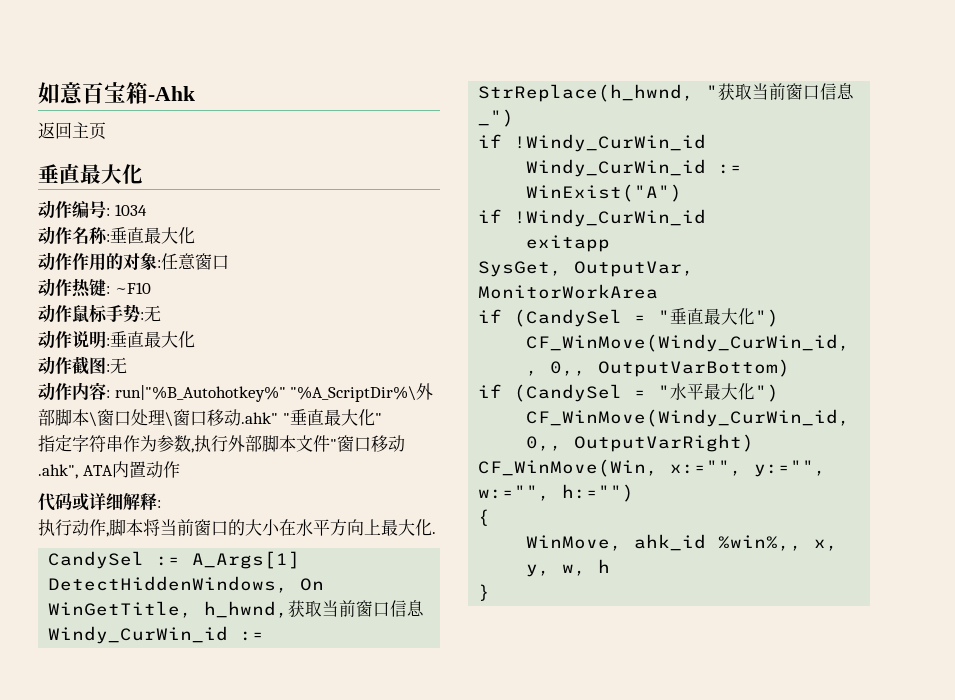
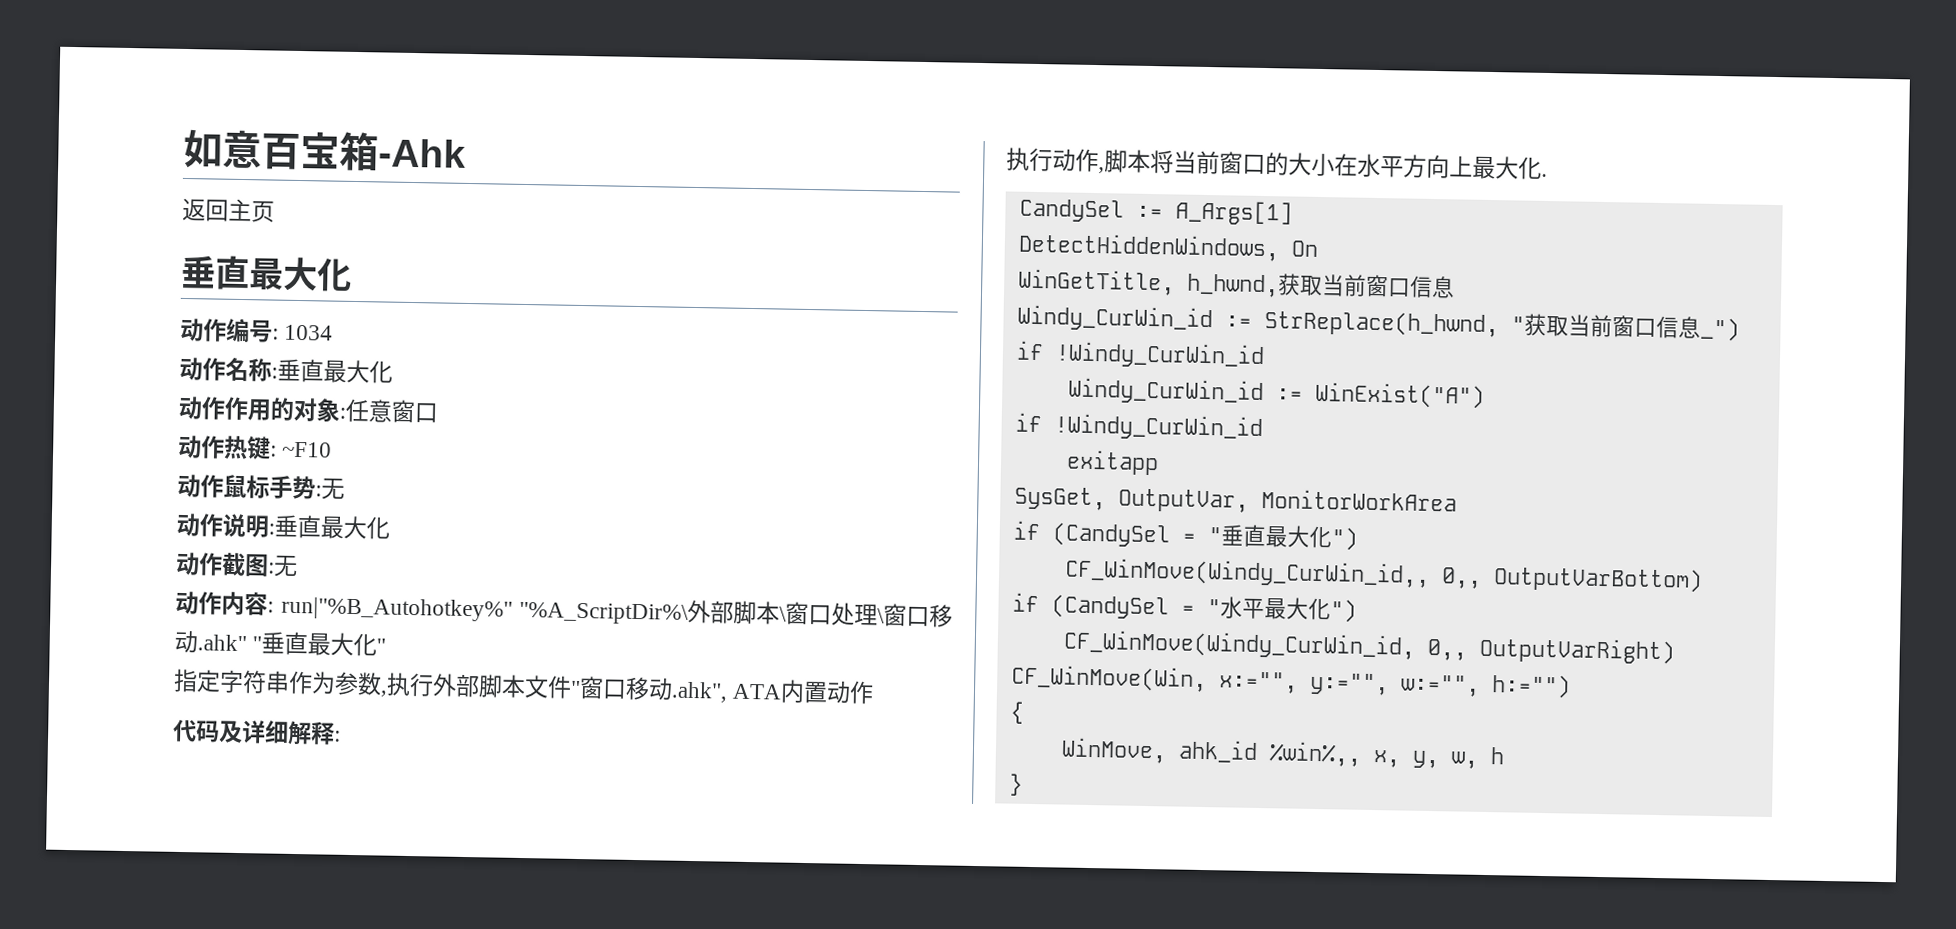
- 代码或详细解释:
+ 代码及详细解释:

